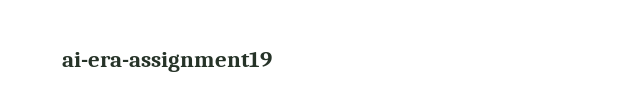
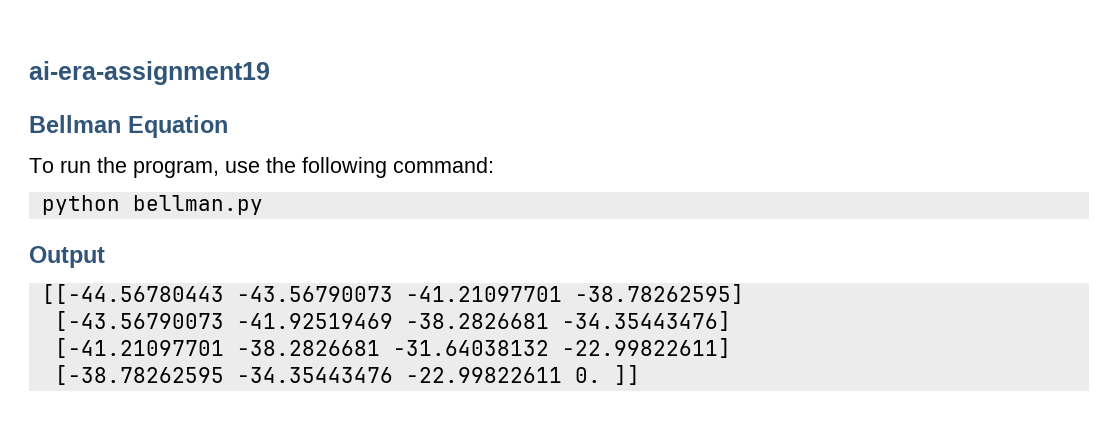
+ Bellman Equation
+ To run the program, use the following command:
+ python bellman.py
+ Output
+ [[-44.56780443 -43.56790073 -41.21097701 -38.78262595]
+ [-43.56790073 -41.92519469 -38.2826681 -34.35443476]
+ [-41.21097701 -38.2826681 -31.64038132 -22.99822611]
+ [-38.78262595 -34.35443476 -22.99822611 0. ]]

